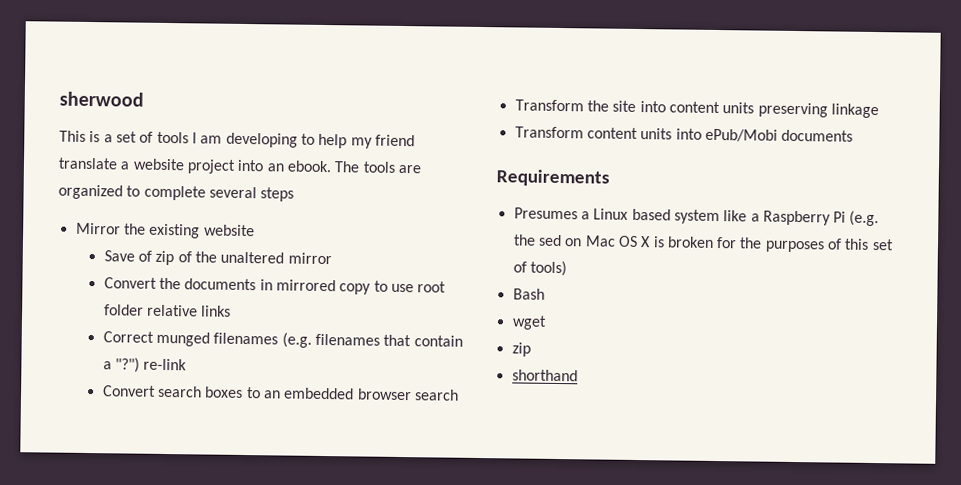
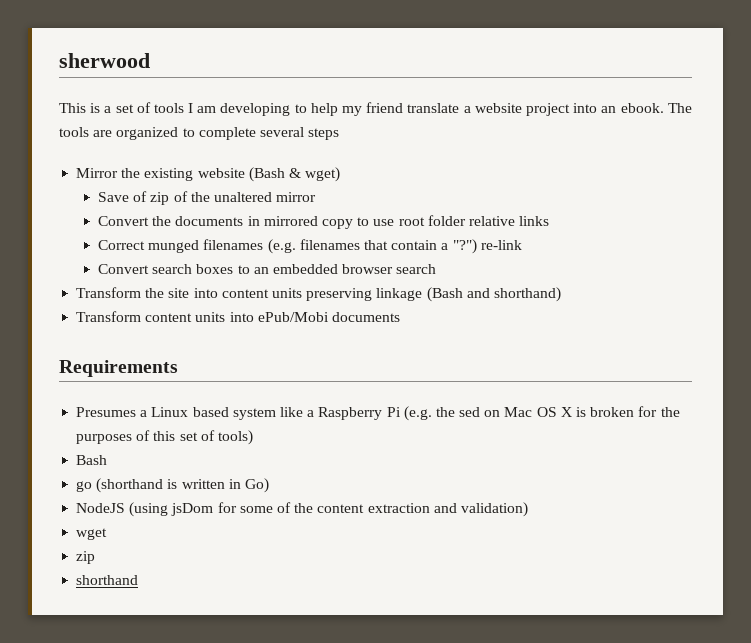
- Mirror the existing website
+ Mirror the existing website (Bash & wget)
- Transform the site into content units preserving linkage
+ Transform the site into content units preserving linkage (Bash and shorthand)
+ go (shorthand is written in Go)
+ NodeJS (using jsDom for some of the content extraction and validation)

